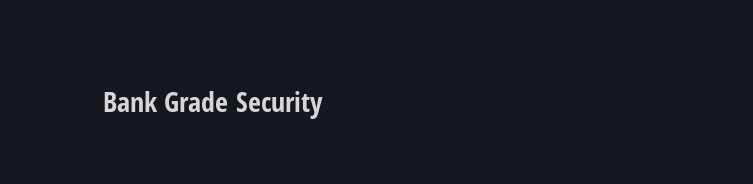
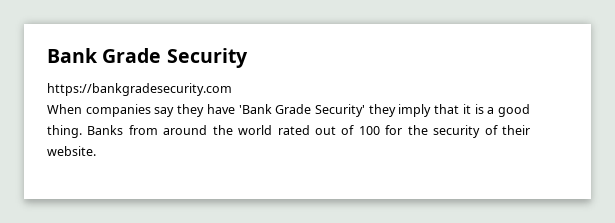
+ https://bankgradesecurity.com
+ When companies say they have 'Bank Grade Security' they imply that it is a good thing. Banks from around the world rated out of 100 for the security of their website.

